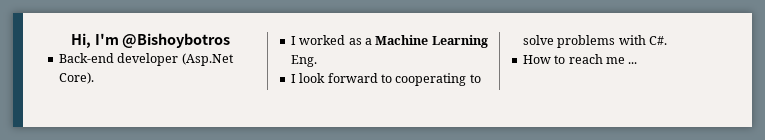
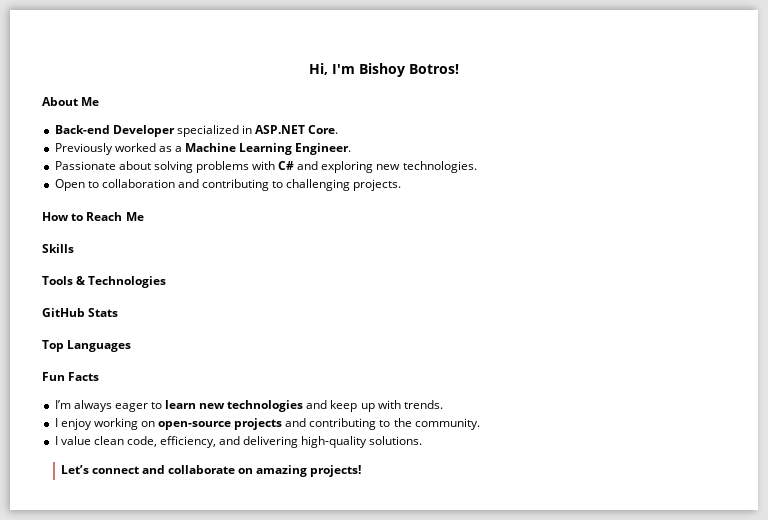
- Hi, I'm @Bishoybotros
- Back-end developer (Asp.Net Core).
- I worked as a Machine Learning Eng.
- I look forward to cooperating to solve problems with C#.
- How to reach me ...
+ Hi, I'm Bishoy Botros!
+ About Me
+ Back-end Developer specialized in ASP.NET Core.
+ Previously worked as a Machine Learning Engineer.
+ Passionate about solving problems with C# and exploring new technologies.
+ Open to collaboration and contributing to challenging projects.
+ How to Reach Me
+ Skills
+ Tools & Technologies
+ GitHub Stats
+ Top Languages
+ Fun Facts
+ I’m always eager to learn new technologies and keep up with trends.
+ I enjoy working on open-source projects and contributing to the community.
+ I value clean code, efficiency, and delivering high-quality solutions.
+ Let’s connect and collaborate on amazing projects!

